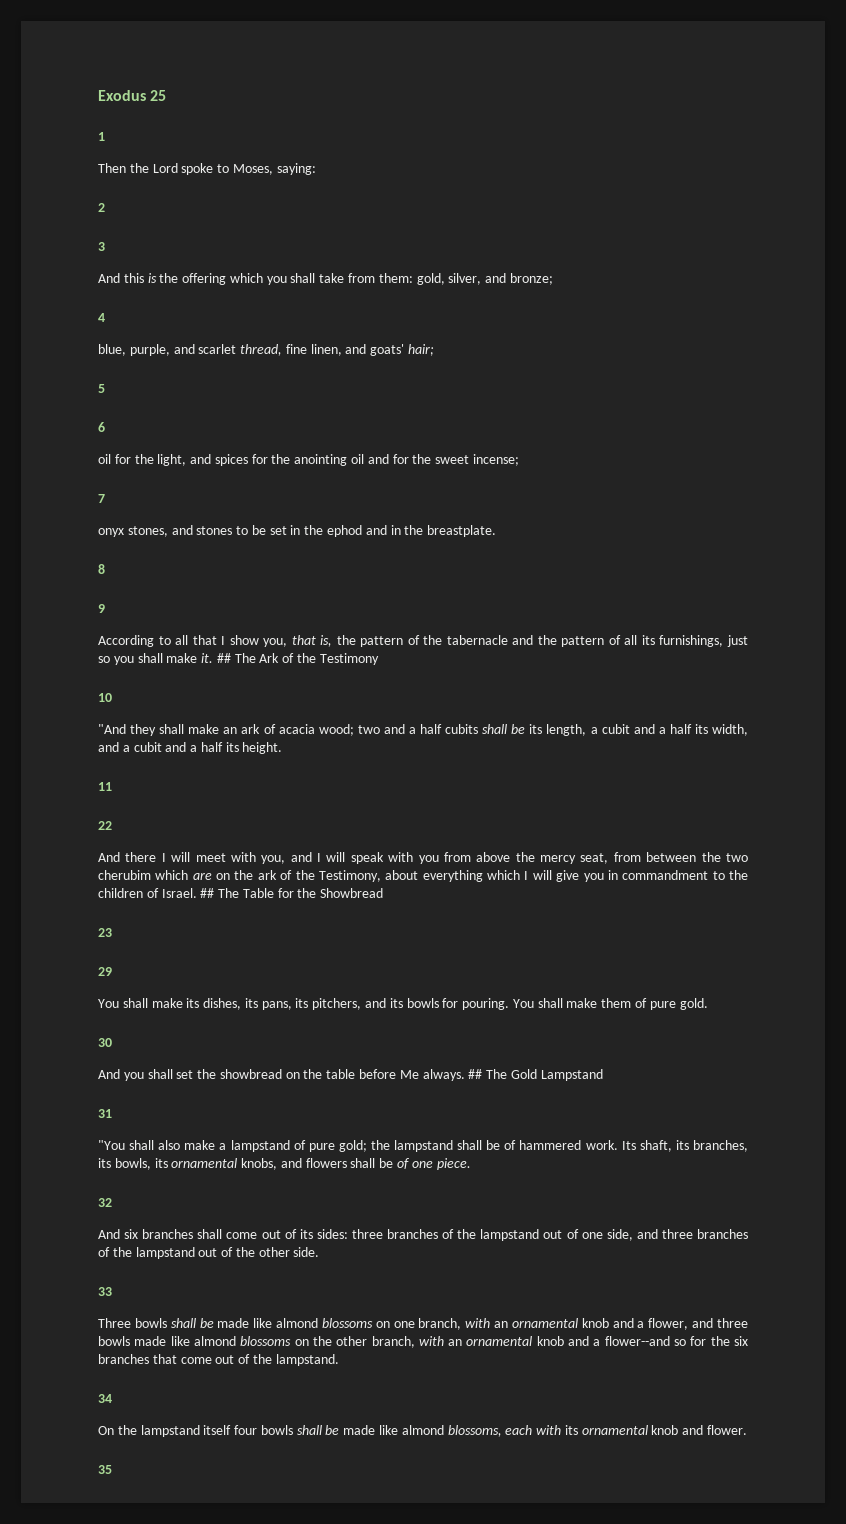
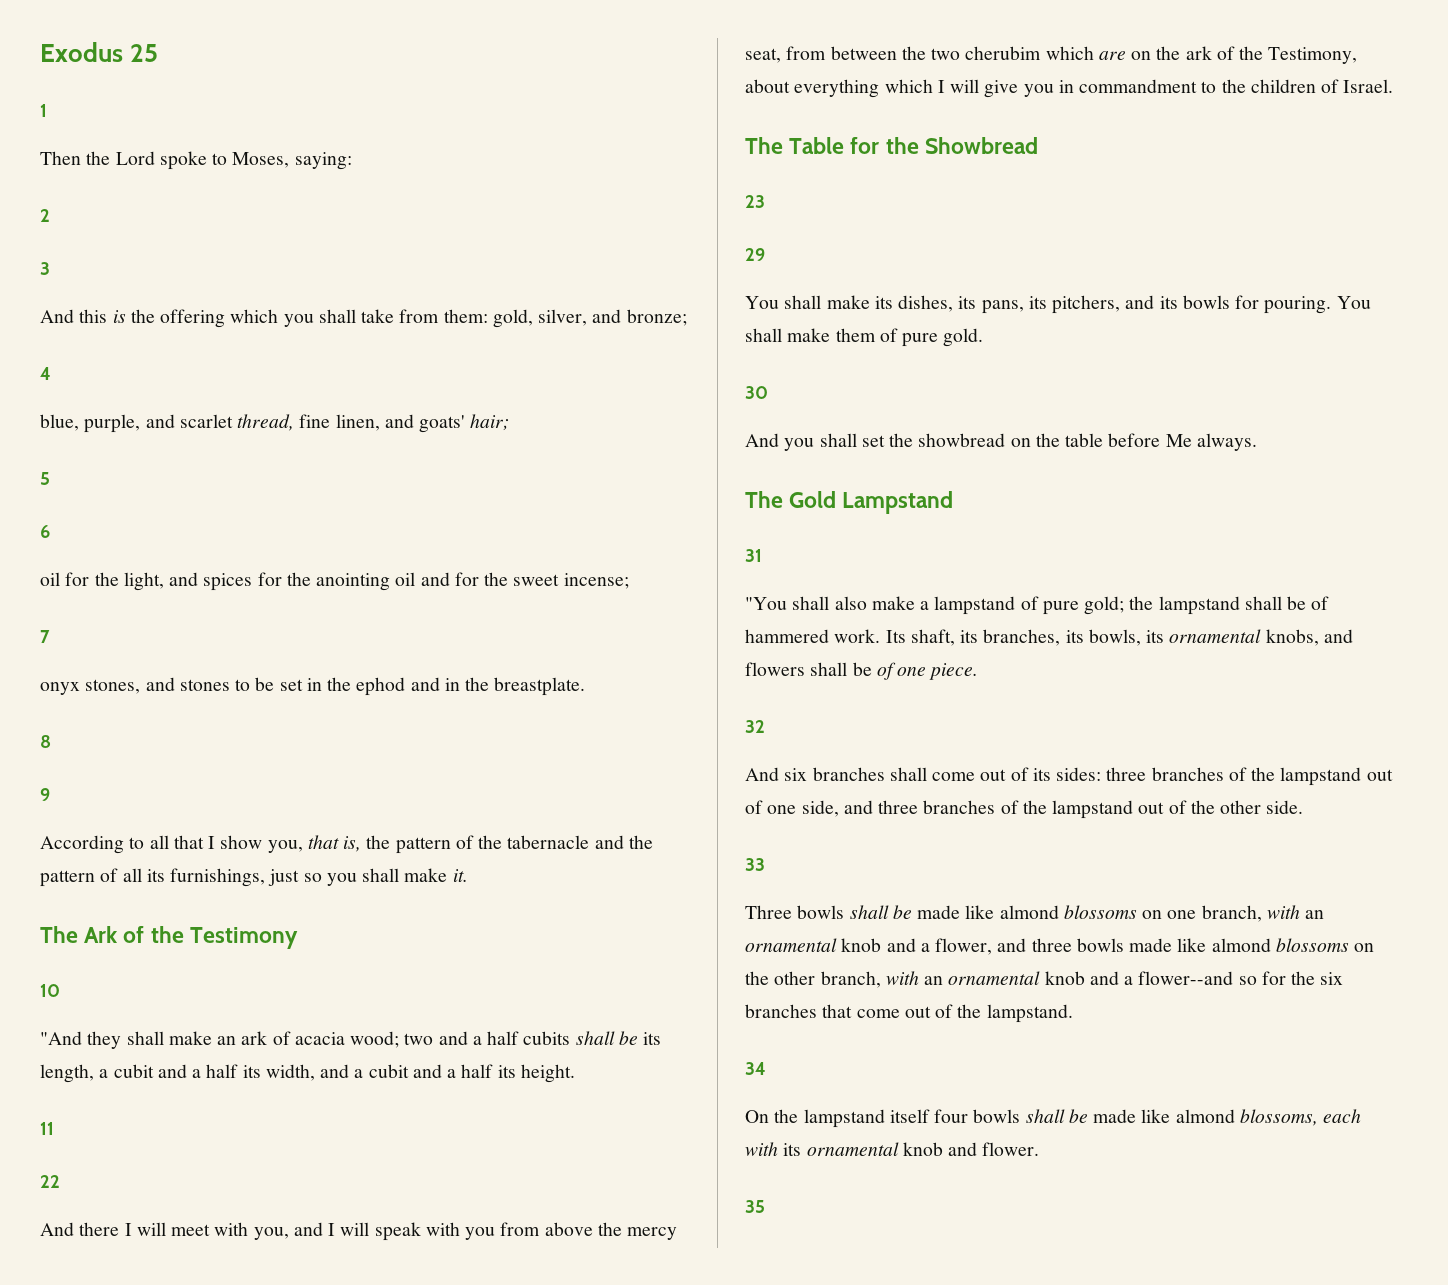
- According to all that I show you, that is, the pattern of the tabernacle and the pattern of all its furnishings, just so you shall make it. ## The Ark of the Testimony
+ According to all that I show you, that is, the pattern of the tabernacle and the pattern of all its furnishings, just so you shall make it.
+ The Ark of the Testimony
- And there I will meet with you, and I will speak with you from above the mercy seat, from between the two cherubim which are on the ark of the Testimony, about everything which I will give you in commandment to the children of Israel. ## The Table for the Showbread
+ And there I will meet with you, and I will speak with you from above the mercy seat, from between the two cherubim which are on the ark of the Testimony, about everything which I will give you in commandment to the children of Israel.
+ The Table for the Showbread
- And you shall set the showbread on the table before Me always. ## The Gold Lampstand
+ And you shall set the showbread on the table before Me always.
+ The Gold Lampstand

